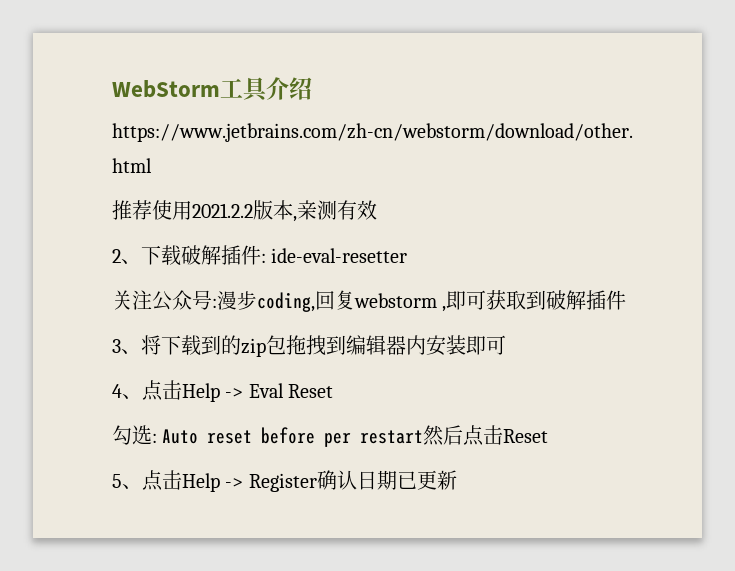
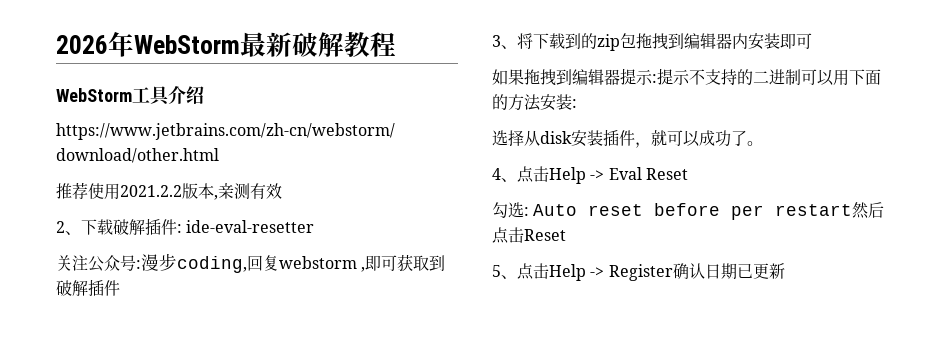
+ 2026年WebStorm最新破解教程
+ 如果拖拽到编辑器提示:提示不支持的二进制可以用下面的方法安装:
+ 选择从disk安装插件，就可以成功了。

